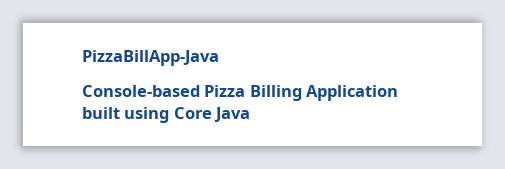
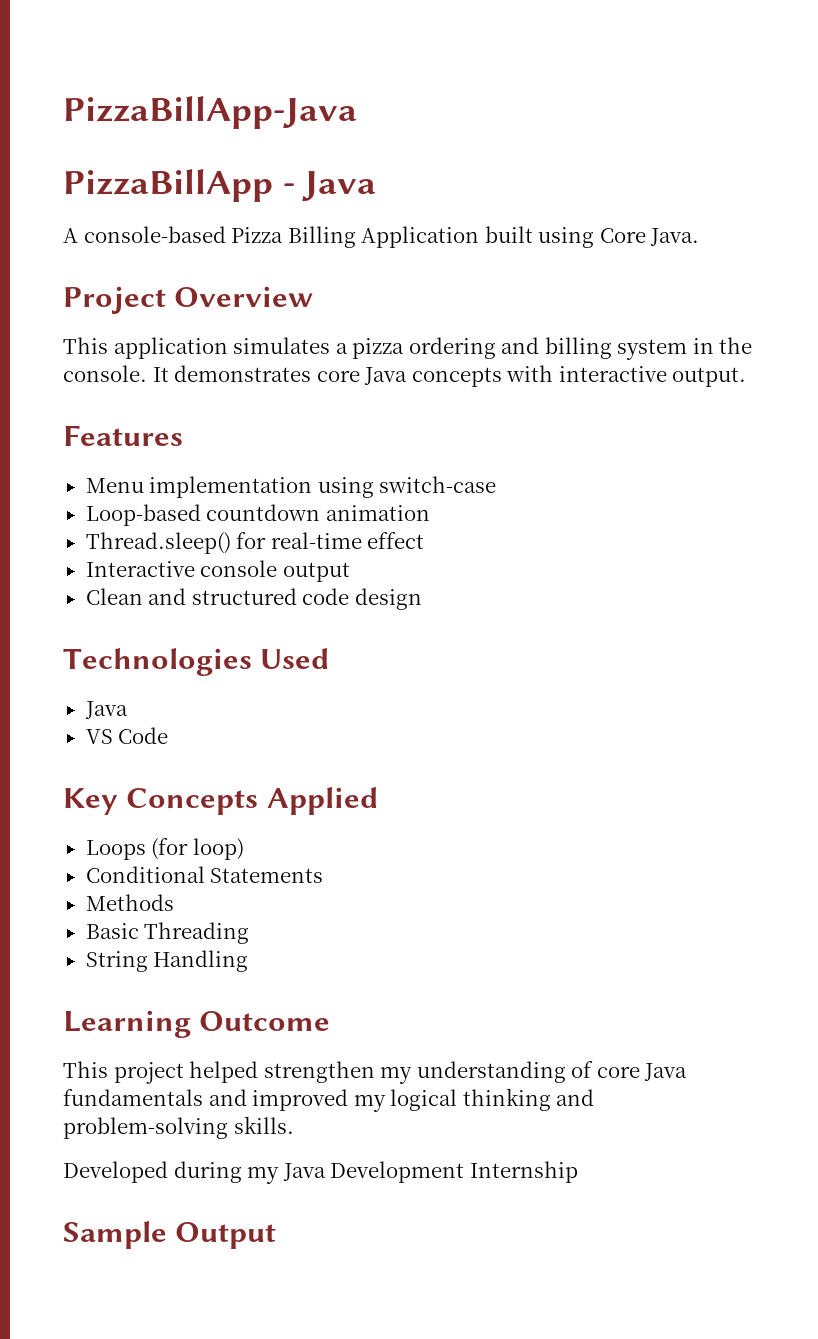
- Console-based Pizza Billing Application built using Core Java
+ PizzaBillApp - Java
+ A console-based Pizza Billing Application built using Core Java.
+ Project Overview
+ This application simulates a pizza ordering and billing system in the console. It demonstrates core Java concepts with interactive output.
+ Features
+ Menu implementation using switch-case
+ Loop-based countdown animation
+ Thread.sleep() for real-time effect
+ Interactive console output
+ Clean and structured code design
+ Technologies Used
+ Java
+ VS Code
+ Key Concepts Applied
+ Loops (for loop)
+ Conditional Statements
+ Methods
+ Basic Threading
+ String Handling
+ Learning Outcome
+ This project helped strengthen my understanding of core Java fundamentals and improved my logical thinking and problem-solving skills.
+ Developed during my Java Development Internship
+ Sample Output

